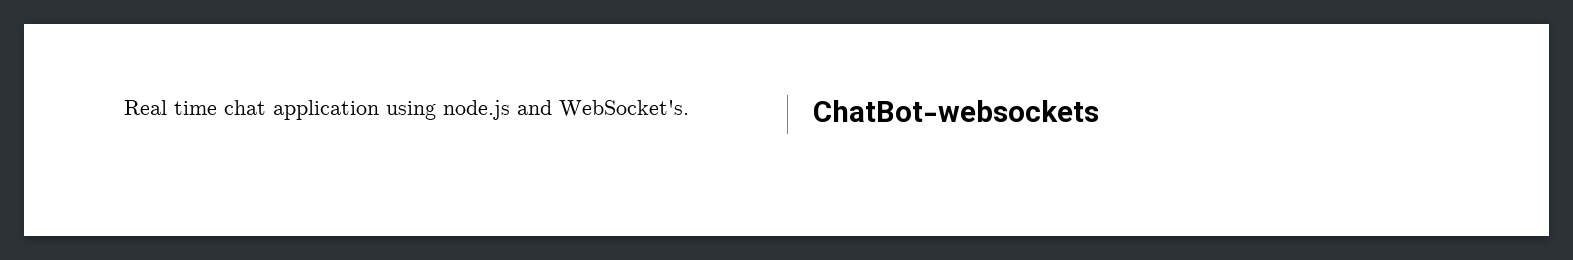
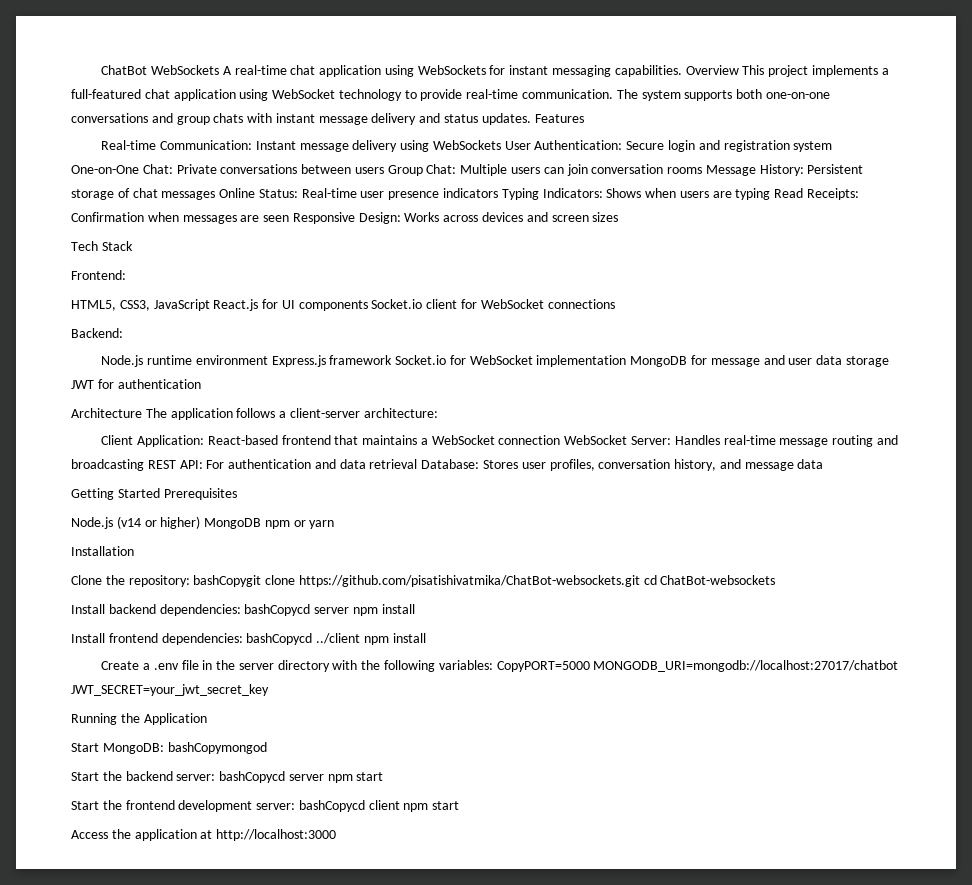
- Real time chat application using node.js and WebSocket's.
- ChatBot-websockets
+ ChatBot WebSockets A real-time chat application using WebSockets for instant messaging capabilities. Overview This project implements a full-featured chat application using WebSocket technology to provide real-time communication. The system supports both one-on-one conversations and group chats with instant message delivery and status updates. Features
+ Real-time Communication: Instant message delivery using WebSockets User Authentication: Secure login and registration system One-on-One Chat: Private conversations between users Group Chat: Multiple users can join conversation rooms Message History: Persistent storage of chat messages Online Status: Real-time user presence indicators Typing Indicators: Shows when users are typing Read Receipts: Confirmation when messages are seen Responsive Design: Works across devices and screen sizes
+ Tech Stack
+ Frontend:
+ HTML5, CSS3, JavaScript React.js for UI components Socket.io client for WebSocket connections
+ Backend:
+ Node.js runtime environment Express.js framework Socket.io for WebSocket implementation MongoDB for message and user data storage JWT for authentication
+ Architecture The application follows a client-server architecture:
+ Client Application: React-based frontend that maintains a WebSocket connection WebSocket Server: Handles real-time message routing and broadcasting REST API: For authentication and data retrieval Database: Stores user profiles, conversation history, and message data
+ Getting Started Prerequisites
+ Node.js (v14 or higher) MongoDB npm or yarn
+ Installation
+ Clone the repository: bashCopygit clone https://github.com/pisatishivatmika/ChatBot-websockets.git cd ChatBot-websockets
+ Install backend dependencies: bashCopycd server npm install
+ Install frontend dependencies: bashCopycd ../client npm install
+ Create a .env file in the server directory with the following variables: CopyPORT=5000 MONGODB_URI=mongodb://localhost:27017/chatbot JWT_SECRET=your_jwt_secret_key
+ Running the Application
+ Start MongoDB: bashCopymongod
+ Start the backend server: bashCopycd server npm start
+ Start the frontend development server: bashCopycd client npm start
+ Access the application at http://localhost:3000

